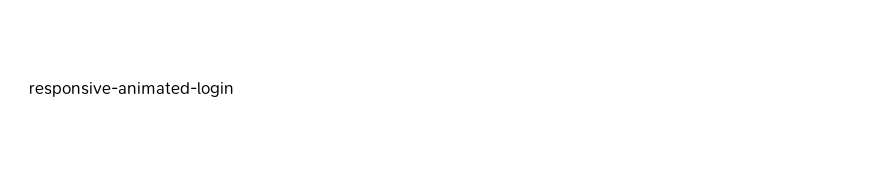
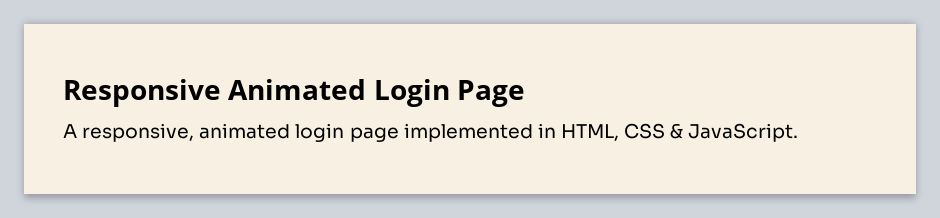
- responsive-animated-login
+ Responsive Animated Login Page
+ A responsive, animated login page implemented in HTML, CSS & JavaScript.

